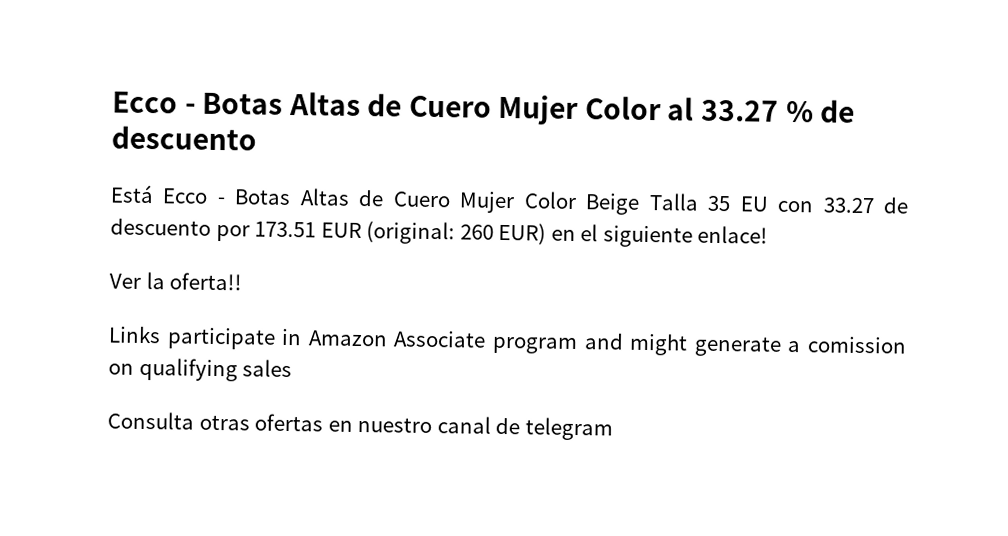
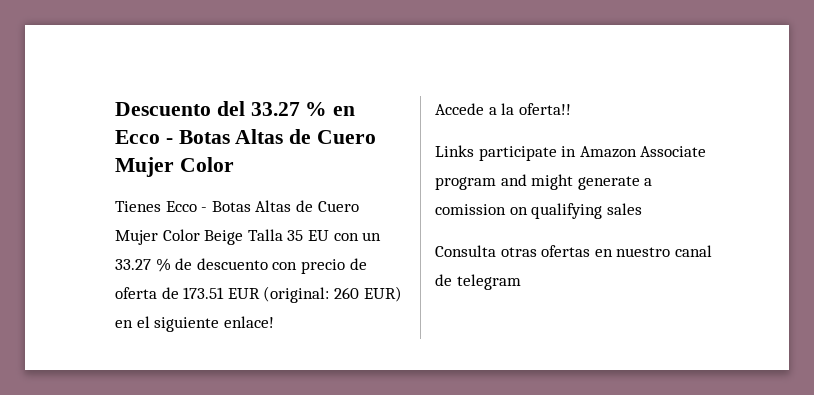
- Ecco - Botas Altas de Cuero Mujer Color al 33.27 % de descuento
- Está Ecco - Botas Altas de Cuero Mujer Color Beige Talla 35 EU con 33.27 de descuento por 173.51 EUR (original: 260 EUR) en el siguiente enlace!
+ Descuento del 33.27 % en Ecco - Botas Altas de Cuero Mujer Color
+ Tienes Ecco - Botas Altas de Cuero Mujer Color Beige Talla 35 EU con un 33.27 % de descuento con precio de oferta de 173.51 EUR (original: 260 EUR) en el siguiente enlace!
- Ver la oferta!!
+ Accede a la oferta!!

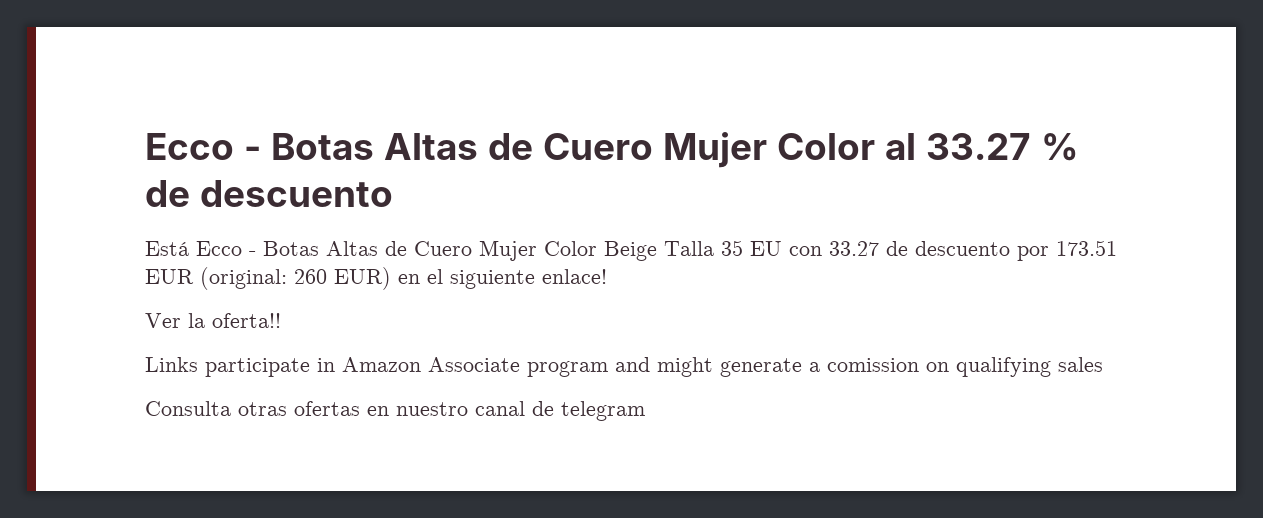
- Descuento del 33.27 % en Ecco - Botas Altas de Cuero Mujer Color
- Tienes Ecco - Botas Altas de Cuero Mujer Color Beige Talla 35 EU con un 33.27 % de descuento con precio de oferta de 173.51 EUR (original: 260 EUR) en el siguiente enlace!
+ Ecco - Botas Altas de Cuero Mujer Color al 33.27 % de descuento
+ Está Ecco - Botas Altas de Cuero Mujer Color Beige Talla 35 EU con 33.27 de descuento por 173.51 EUR (original: 260 EUR) en el siguiente enlace!
- Accede a la oferta!!
+ Ver la oferta!!

